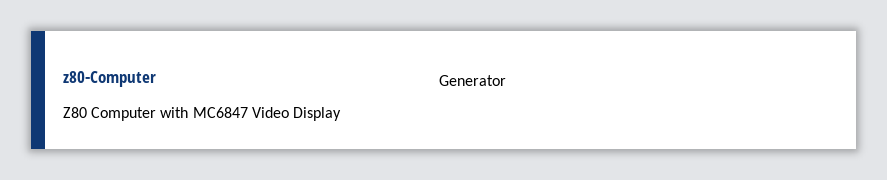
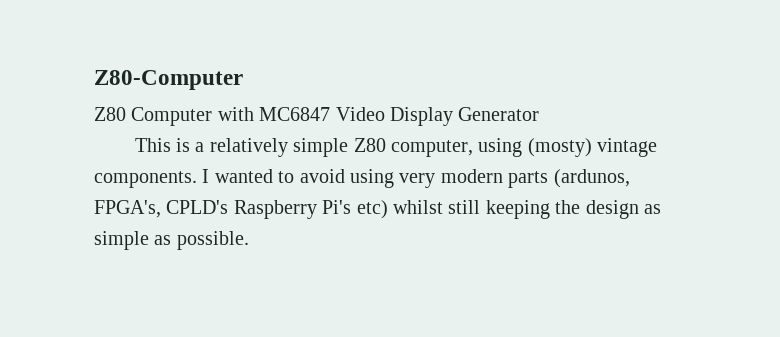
- z80-Computer
+ Z80-Computer
+ This is a relatively simple Z80 computer, using (mosty) vintage components. I wanted to avoid using very modern parts (ardunos, FPGA's, CPLD's Raspberry Pi's etc) whilst still keeping the design as simple as possible.

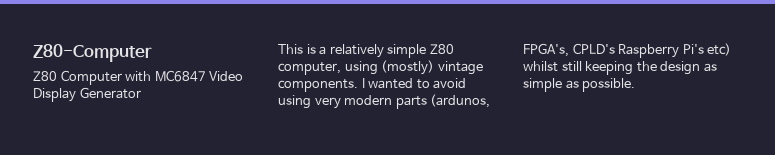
- This is a relatively simple Z80 computer, using (mosty) vintage components.
+ This is a relatively simple Z80 computer, using (mostly) vintage components.

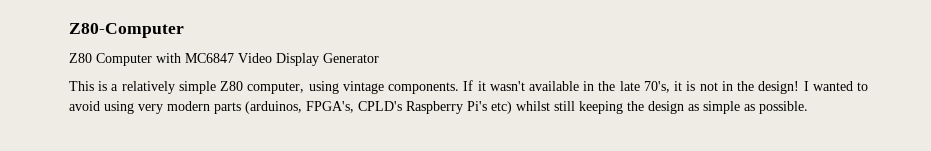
- This is a relatively simple Z80 computer, using (mostly) vintage components.
+ This is a relatively simple Z80 computer, using vintage components.
+ If it wasn't available in the late 70's, it is not in the design!
- I wanted to avoid using very modern parts (ardunos, FPGA's, CPLD's Raspberry Pi's etc) whilst still keeping the design as simple as possible.
+ I wanted to avoid using very modern parts (arduinos, FPGA's, CPLD's Raspberry Pi's etc) whilst still keeping the design as simple as possible.

